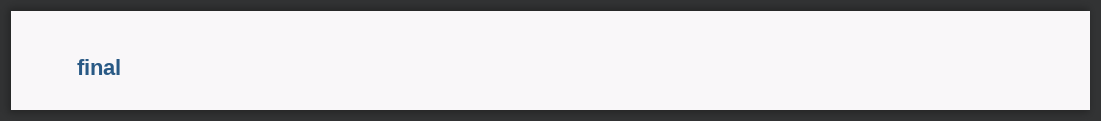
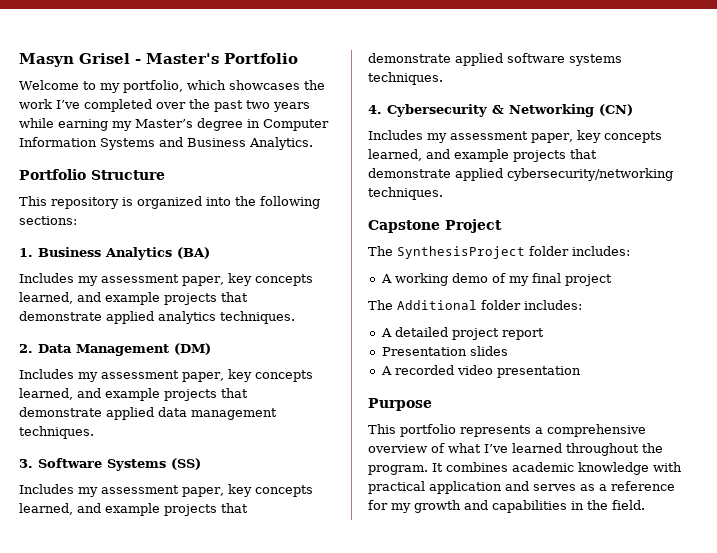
- final
+ Masyn Grisel - Master's Portfolio
+ Welcome to my portfolio, which showcases the work I’ve completed over the past two years while earning my Master’s degree in Computer Information Systems and Business Analytics.
+ Portfolio Structure
+ This repository is organized into the following sections:
+ 1. Business Analytics (BA)
+ Includes my assessment paper, key concepts learned, and example projects that demonstrate applied analytics techniques.
+ 2. Data Management (DM)
+ Includes my assessment paper, key concepts learned, and example projects that demonstrate applied data management techniques.
+ 3. Software Systems (SS)
+ Includes my assessment paper, key concepts learned, and example projects that demonstrate applied software systems techniques.
+ 4. Cybersecurity & Networking (CN)
+ Includes my assessment paper, key concepts learned, and example projects that demonstrate applied cybersecurity/networking techniques.
+ Capstone Project
+ The SynthesisProject folder includes:
+ A working demo of my final project
+ The Additional folder includes:
+ A detailed project report
+ Presentation slides
+ A recorded video presentation
+ Purpose
+ This portfolio represents a comprehensive overview of what I’ve learned throughout the program. It combines academic knowledge with practical application and serves as a reference for my growth and capabilities in the field.

